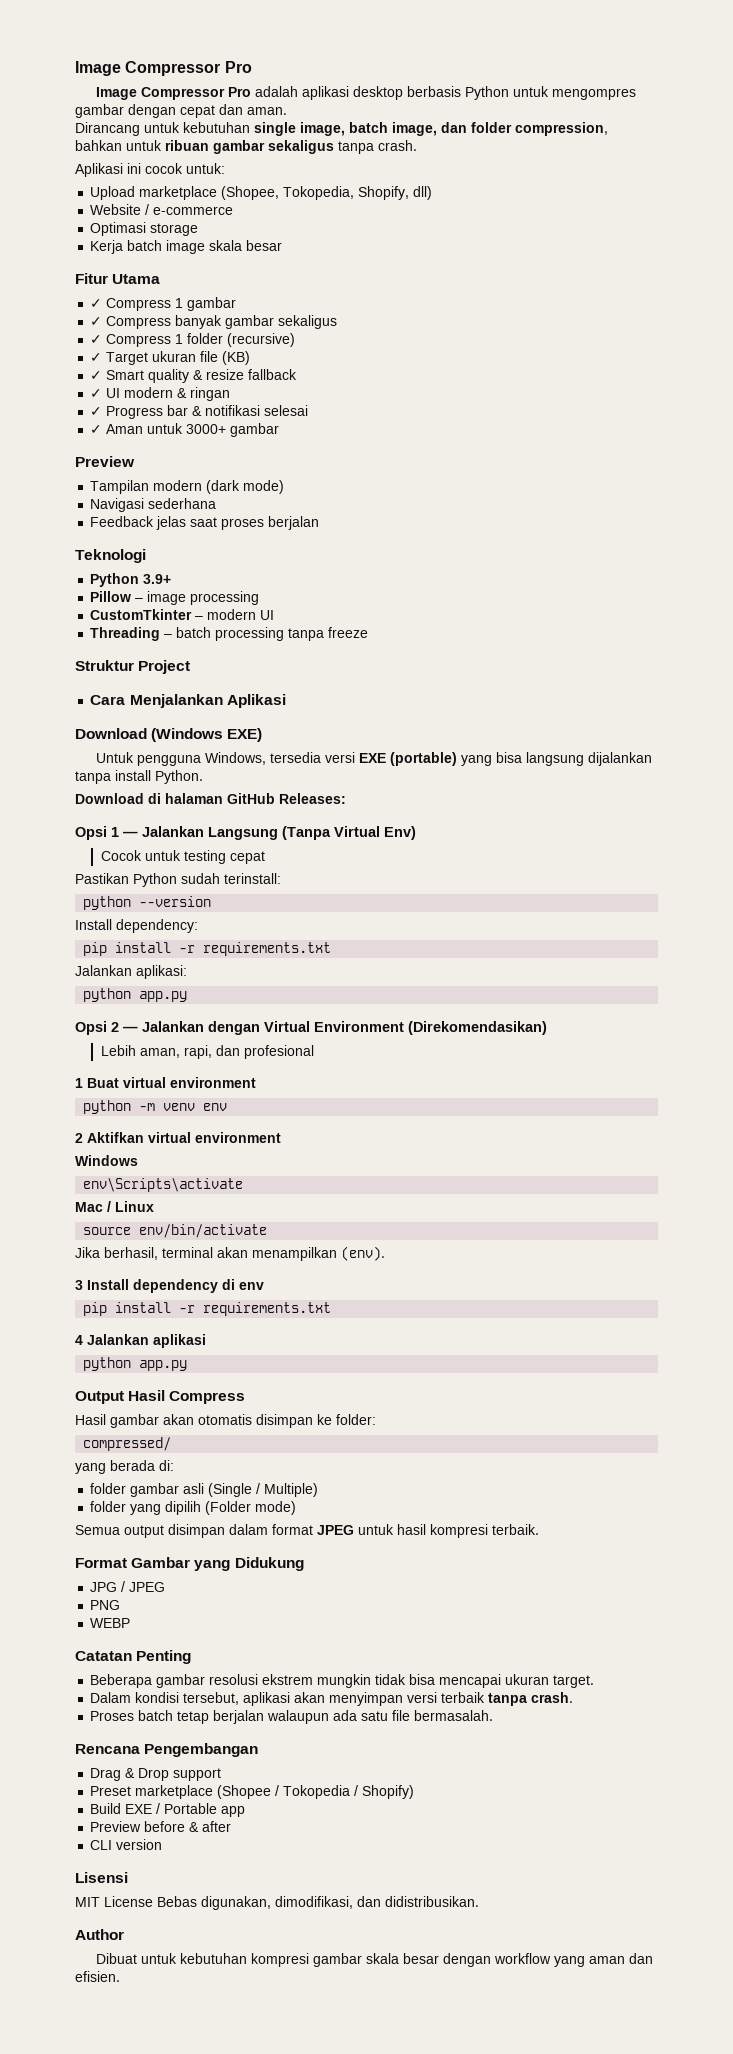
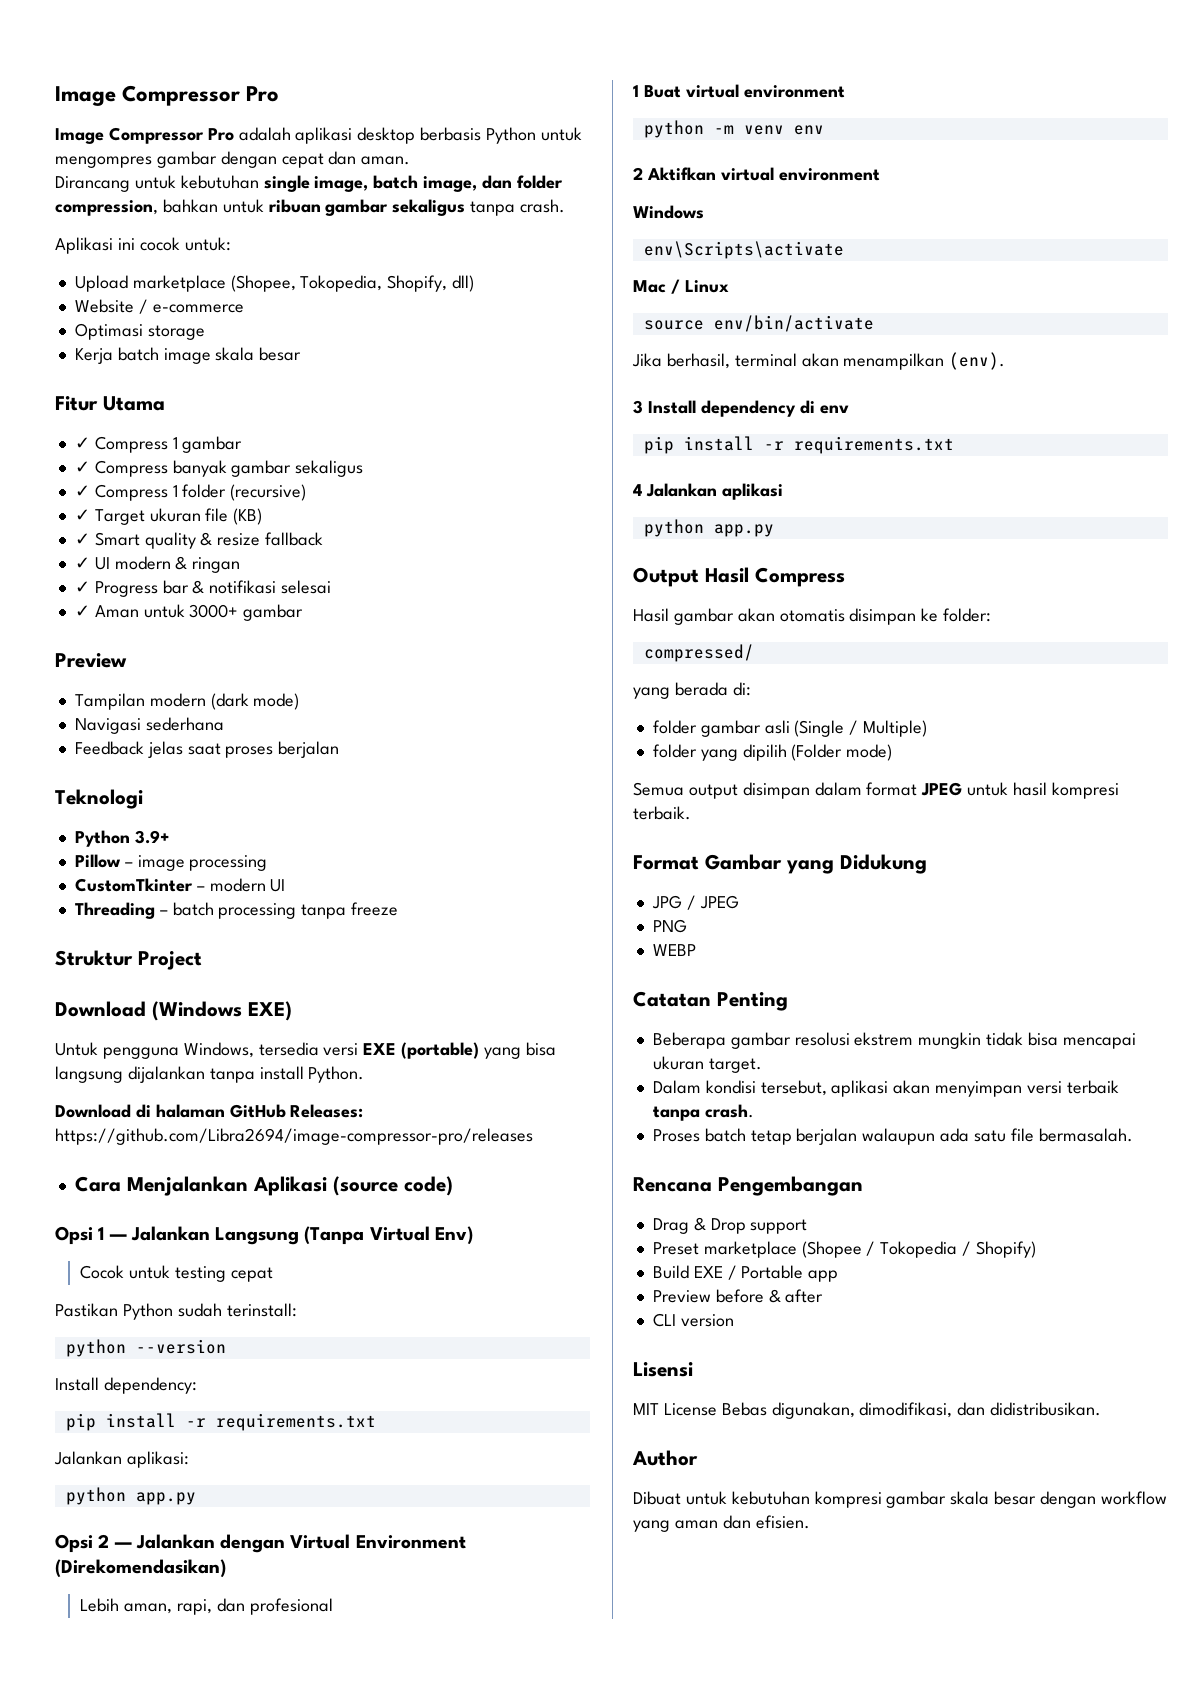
- Cara Menjalankan Aplikasi
- Download di halaman GitHub Releases:
+ Download di halaman GitHub Releases: https://github.com/Libra2694/image-compressor-pro/releases
+ Cara Menjalankan Aplikasi (source code)

